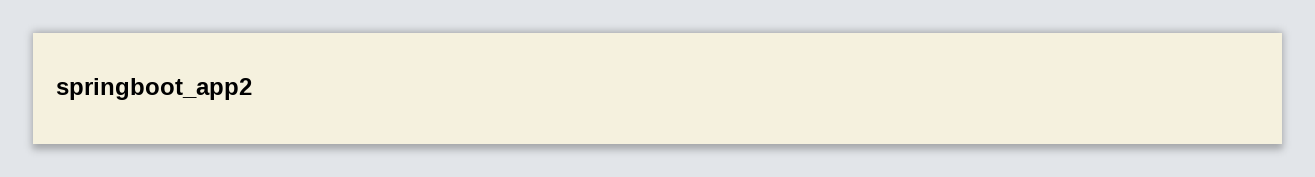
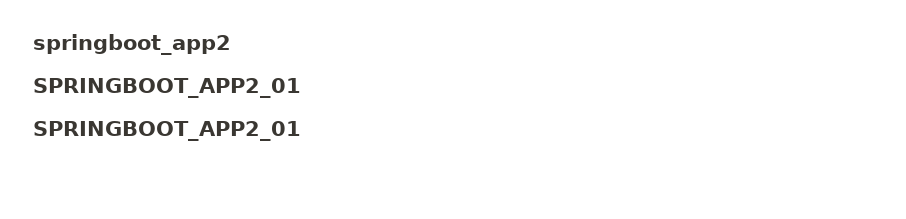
  springboot_app2
+ SPRINGBOOT_APP2_01
+ SPRINGBOOT_APP2_01

